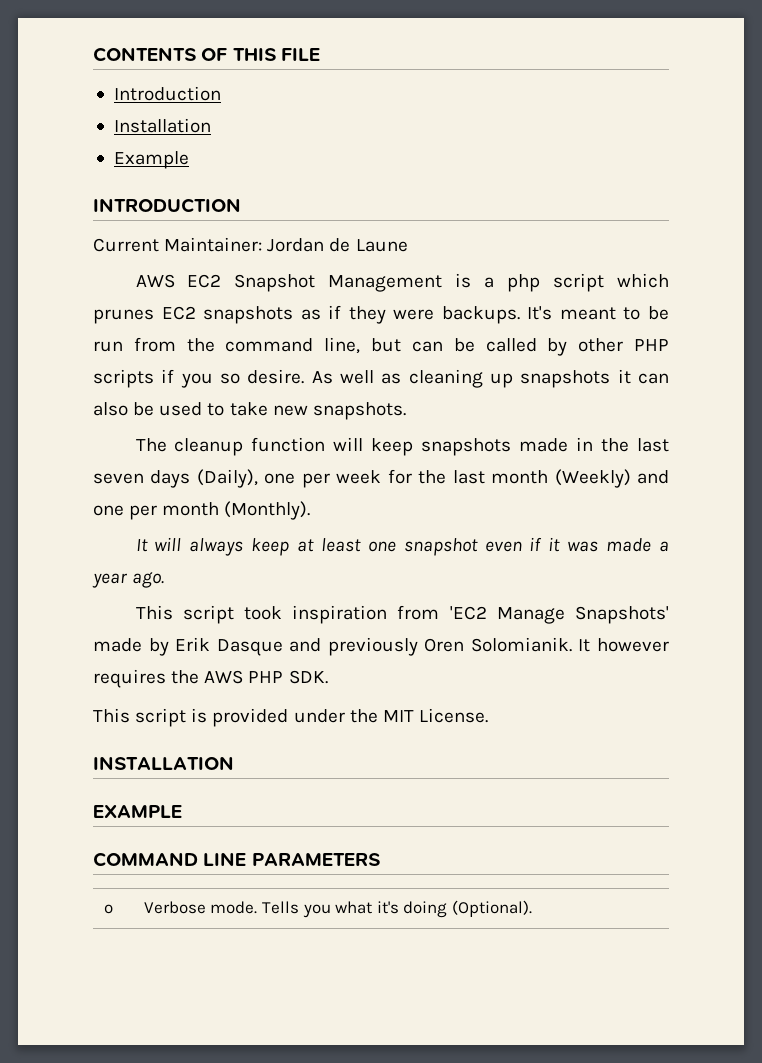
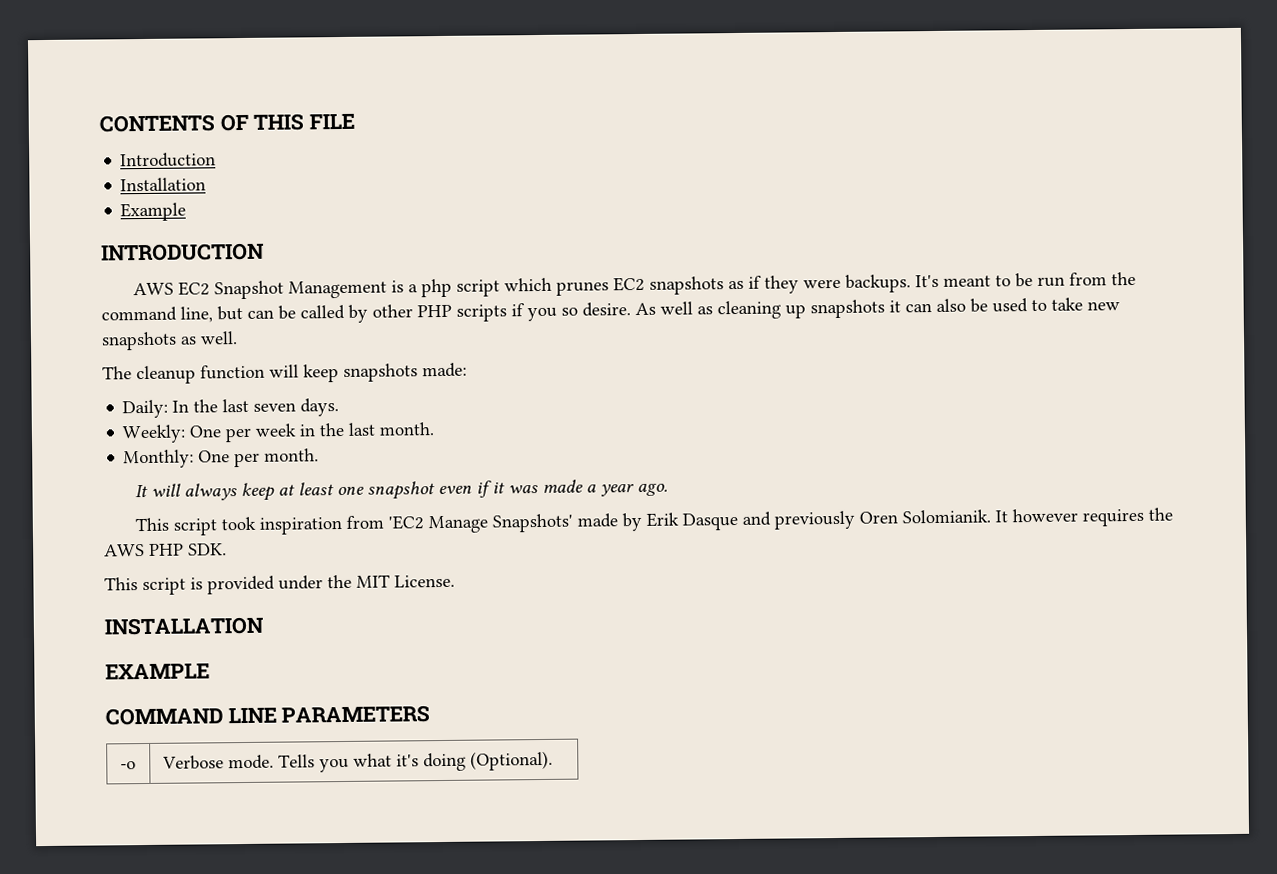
- Current Maintainer: Jordan de Laune
- As well as cleaning up snapshots it can also be used to take new snapshots.
+ As well as cleaning up snapshots it can also be used to take new snapshots as well.
- The cleanup function will keep snapshots made in the last seven days (Daily), one per week for the last month (Weekly) and one per month (Monthly).
+ The cleanup function will keep snapshots made:
+ Daily: In the last seven days.
+ Weekly: One per week in the last month.
+ Monthly: One per month.
- o | Verbose mode. Tells you what it's doing (Optional).
+ -o | Verbose mode. Tells you what it's doing (Optional).

